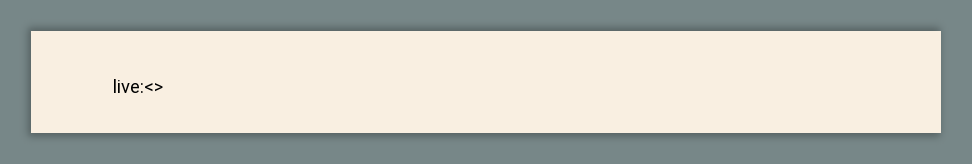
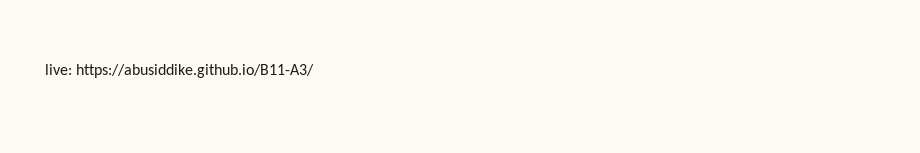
- live:<>
+ live: https://abusiddike.github.io/B11-A3/

